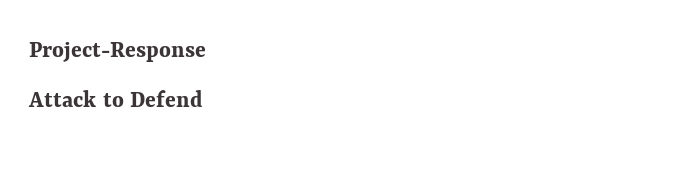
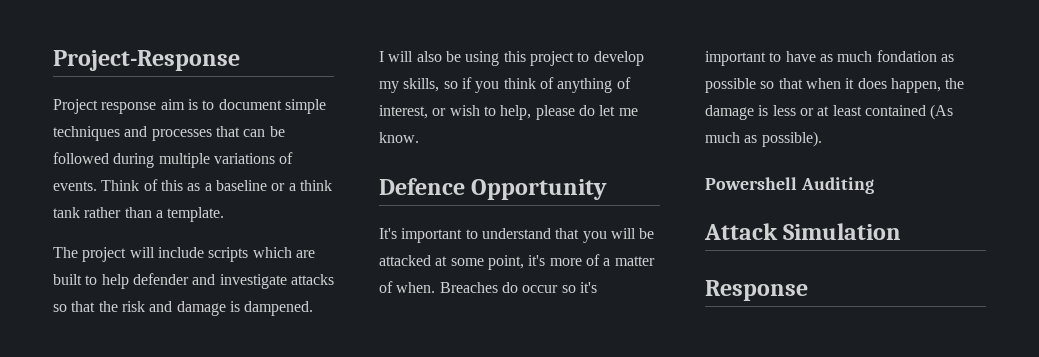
+ Project response aim is to document simple techniques and processes that can be followed during multiple variations of events. Think of this as a baseline or a think tank rather than a template.
+ The project will include scripts which are built to help defender and investigate attacks so that the risk and damage is dampened.
+ I will also be using this project to develop my skills, so if you think of anything of interest, or wish to help, please do let me know.
+ Defence Opportunity
+ It's important to understand that you will be attacked at some point, it's more of a matter of when. Breaches do occur so it's important to have as much fondation as possible so that when it does happen, the damage is less or at least contained (As much as possible).
+ Powershell Auditing
- Attack to Defend
+ Attack Simulation
+ Response

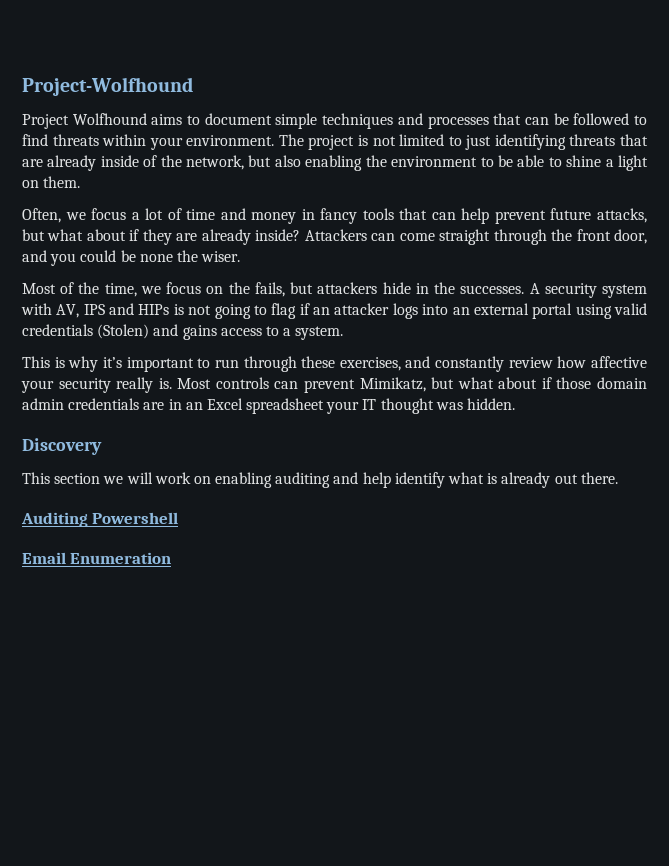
- Project-Response
+ Project-Wolfhound
- Project response aim is to document simple techniques and processes that can be followed during multiple variations of events. Think of this as a baseline or a think tank rather than a template.
- The project will include scripts which are built to help defender and investigate attacks so that the risk and damage is dampened.
- I will also be using this project to develop my skills, so if you think of anything of interest, or wish to help, please do let me know.
- Defence Opportunity
- It's important to understand that you will be attacked at some point, it's more of a matter of when. Breaches do occur so it's important to have as much fondation as possible so that when it does happen, the damage is less or at least contained (As much as possible).
- Powershell Auditing
- Attack Simulation
- Response
+ Project Wolfhound aims to document simple techniques and processes that can be followed to find threats within your environment. The project is not limited to just identifying threats that are already inside of the network, but also enabling the environment to be able to shine a light on them.
+ Often, we focus a lot of time and money in fancy tools that can help prevent future attacks, but what about if they are already inside? Attackers can come straight through the front door, and you could be none the wiser.
+ Most of the time, we focus on the fails, but attackers hide in the successes. A security system with AV, IPS and HIPs is not going to flag if an attacker logs into an external portal using valid credentials (Stolen) and gains access to a system.
+ This is why it’s important to run through these exercises, and constantly review how affective your security really is. Most controls can prevent Mimikatz, but what about if those domain admin credentials are in an Excel spreadsheet your IT thought was hidden.
+ Discovery
+ This section we will work on enabling auditing and help identify what is already out there.
+ Auditing Powershell
+ Email Enumeration

